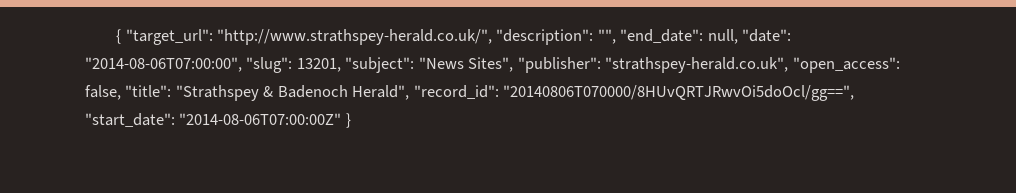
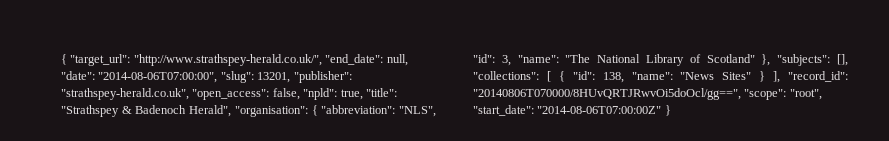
- { "target_url": "http://www.strathspey-herald.co.uk/", "description": "", "end_date": null, "date": "2014-08-06T07:00:00", "slug": 13201, "subject": "News Sites", "publisher": "strathspey-herald.co.uk", "open_access": false, "title": "Strathspey & Badenoch Herald", "record_id": "20140806T070000/8HUvQRTJRwvOi5doOcl/gg==", "start_date": "2014-08-06T07:00:00Z" }
+ { "target_url": "http://www.strathspey-herald.co.uk/", "end_date": null, "date": "2014-08-06T07:00:00", "slug": 13201, "publisher": "strathspey-herald.co.uk", "open_access": false, "npld": true, "title": "Strathspey & Badenoch Herald", "organisation": { "abbreviation": "NLS", "id": 3, "name": "The National Library of Scotland" }, "subjects": [], "collections": [ { "id": 138, "name": "News Sites" } ], "record_id": "20140806T070000/8HUvQRTJRwvOi5doOcl/gg==", "scope": "root", "start_date": "2014-08-06T07:00:00Z" }

